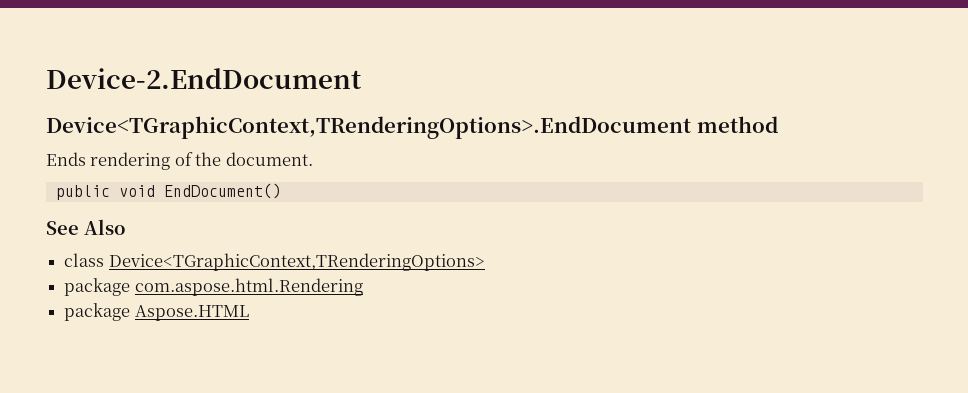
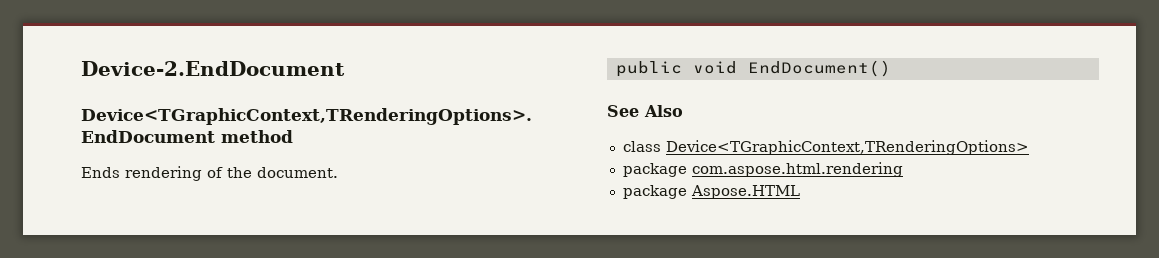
- package com.aspose.html.Rendering
+ package com.aspose.html.rendering

